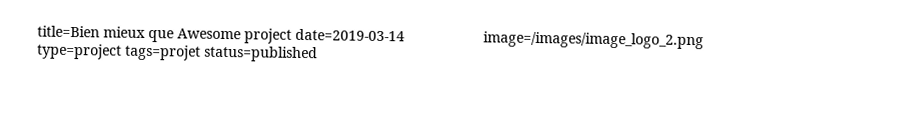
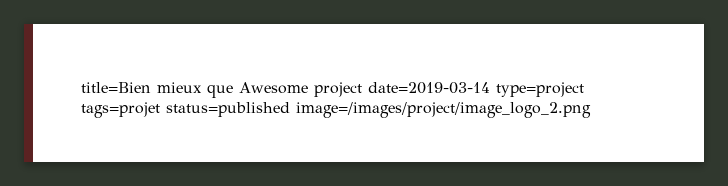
- title=Bien mieux que Awesome project date=2019-03-14 type=project tags=projet status=published image=/images/image_logo_2.png
+ title=Bien mieux que Awesome project date=2019-03-14 type=project tags=projet status=published image=/images/project/image_logo_2.png

